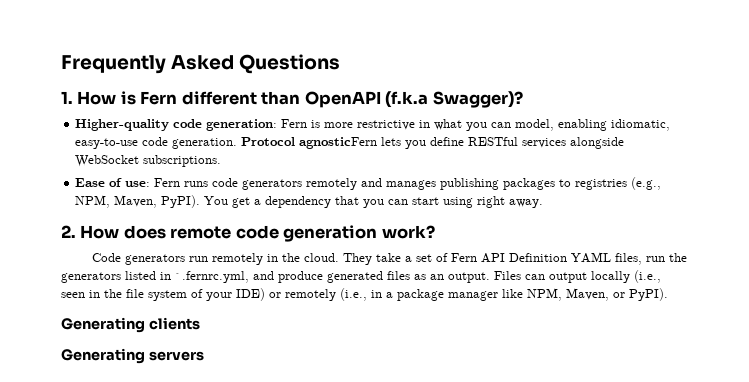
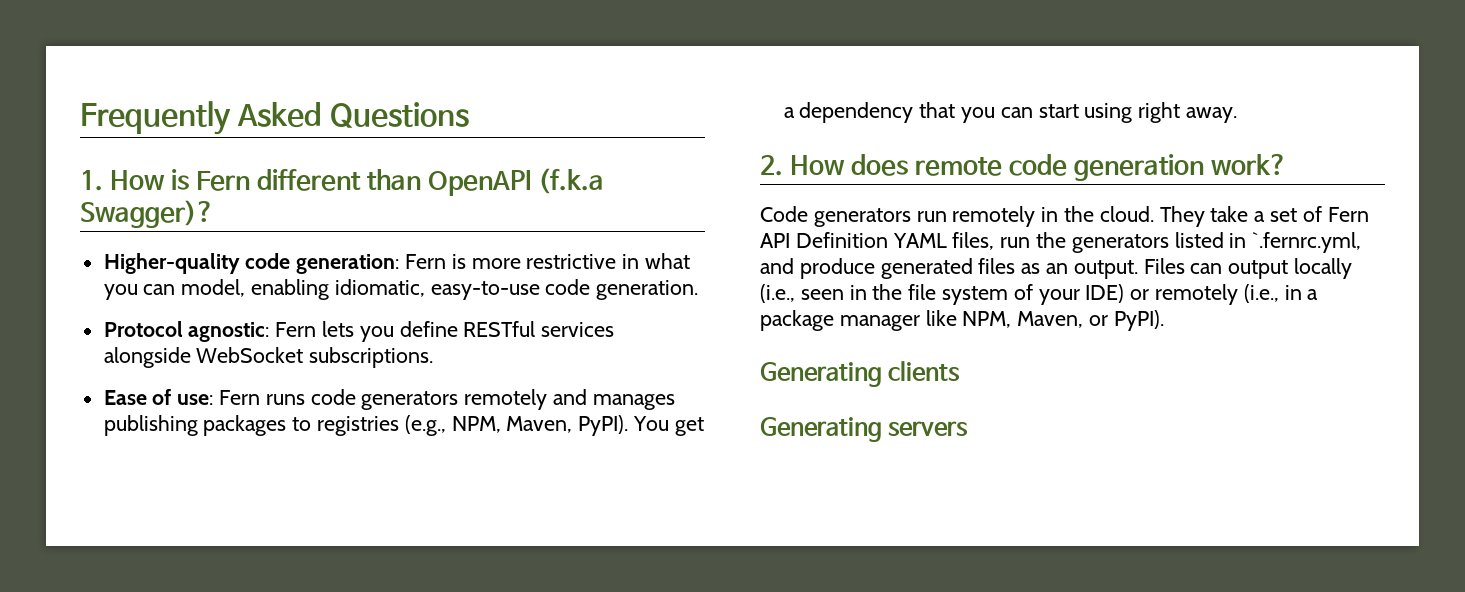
- Higher-quality code generation: Fern is more restrictive in what you can model, enabling idiomatic, easy-to-use code generation. Protocol agnosticFern lets you define RESTful services alongside WebSocket subscriptions.
+ Higher-quality code generation: Fern is more restrictive in what you can model, enabling idiomatic, easy-to-use code generation.
+ Protocol agnostic: Fern lets you define RESTful services alongside WebSocket subscriptions.

